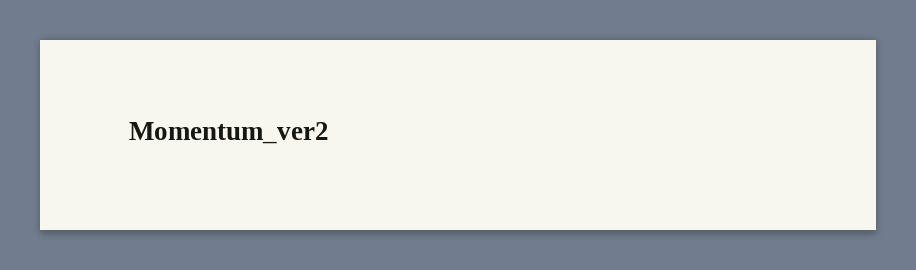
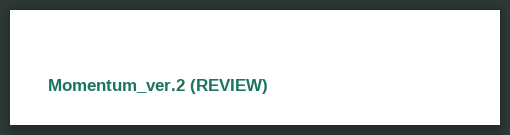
- Momentum_ver2
+ Momentum_ver.2 (REVIEW)

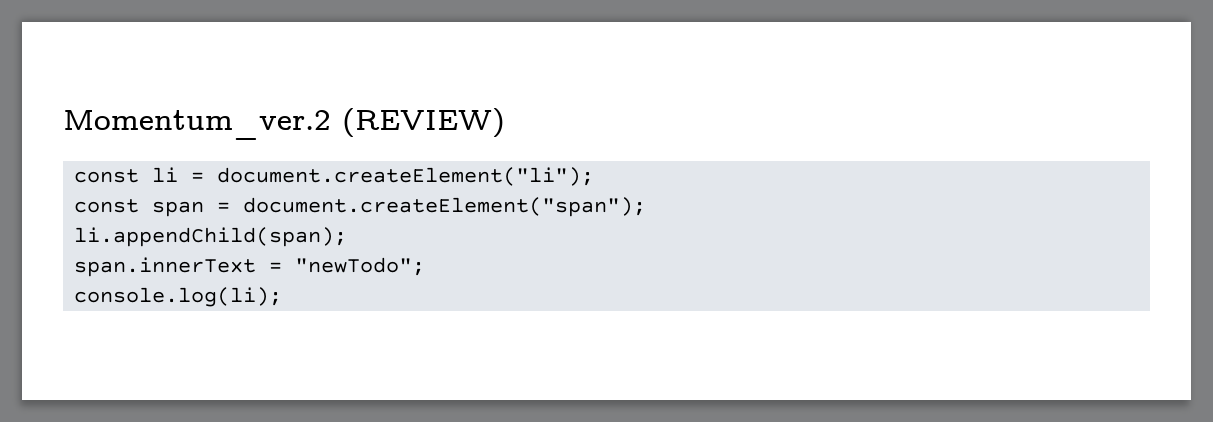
+ const li = document.createElement("li");
+ const span = document.createElement("span");
+ li.appendChild(span);
+ span.innerText = "newTodo";
+ console.log(li);

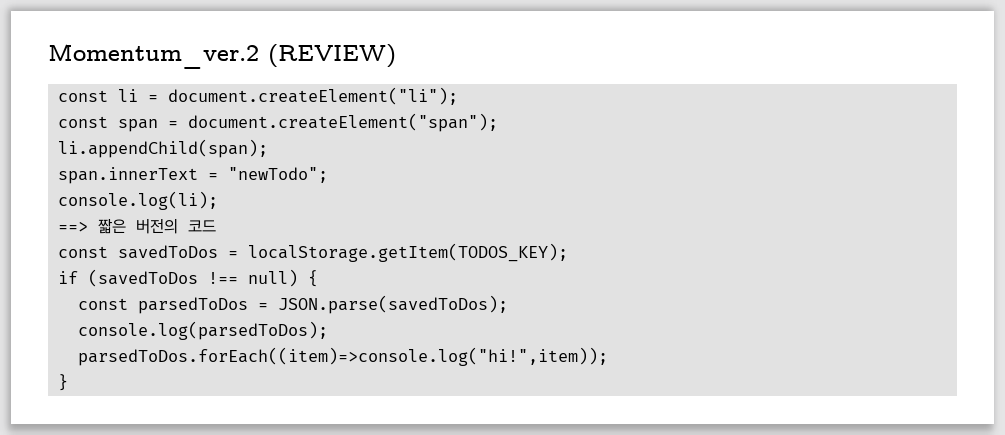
+ ==> 짧은 버전의 코드
+ const savedToDos = localStorage.getItem(TODOS_KEY);
+ if (savedToDos !== null) {
+ const parsedToDos = JSON.parse(savedToDos);
+ console.log(parsedToDos);
+ parsedToDos.forEach((item)=>console.log("hi!",item));
+ }

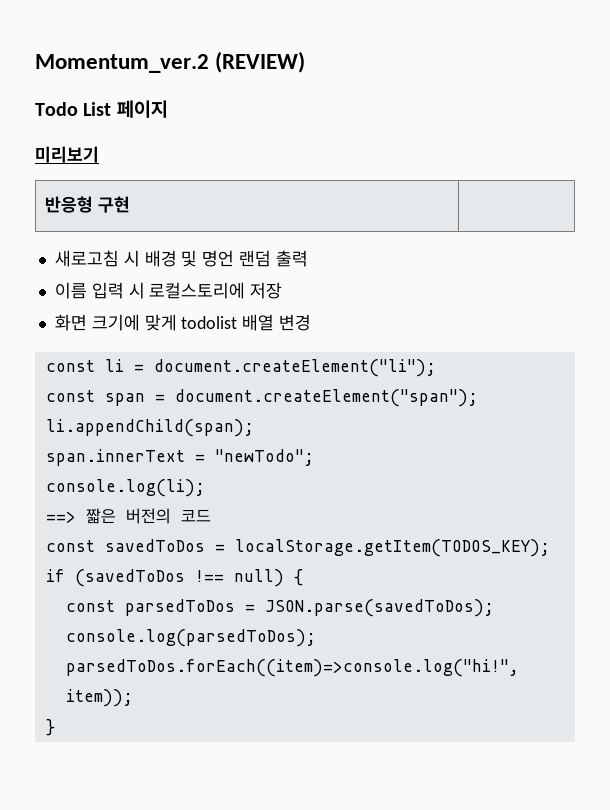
+ Todo List 페이지
+ 미리보기
+ 반응형 구현 |
+ 새로고침 시 배경 및 명언 랜덤 출력
+ 이름 입력 시 로컬스토리에 저장
+ 화면 크기에 맞게 todolist 배열 변경

